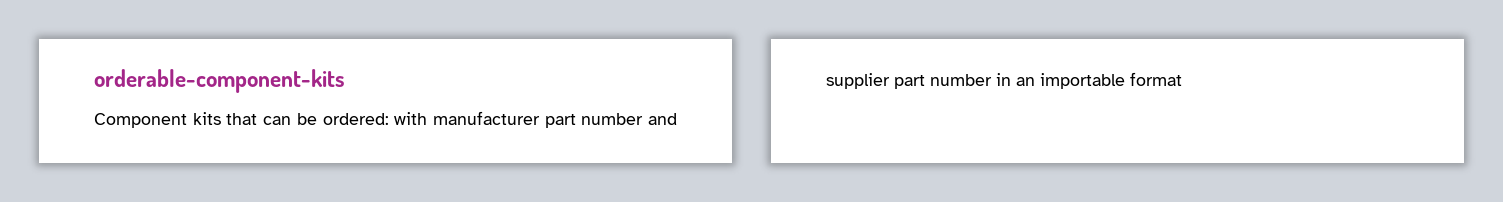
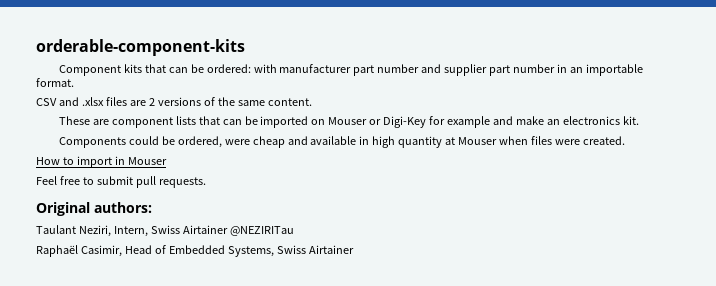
- Component kits that can be ordered: with manufacturer part number and supplier part number in an importable format
+ Component kits that can be ordered: with manufacturer part number and supplier part number in an importable format.
+ CSV and .xlsx files are 2 versions of the same content.
+ These are component lists that can be imported on Mouser or Digi-Key for example and make an electronics kit.
+ Components could be ordered, were cheap and available in high quantity at Mouser when files were created.
+ How to import in Mouser
+ Feel free to submit pull requests.
+ Original authors:
+ Taulant Neziri, Intern, Swiss Airtainer @NEZIRITau
+ Raphaël Casimir, Head of Embedded Systems, Swiss Airtainer

